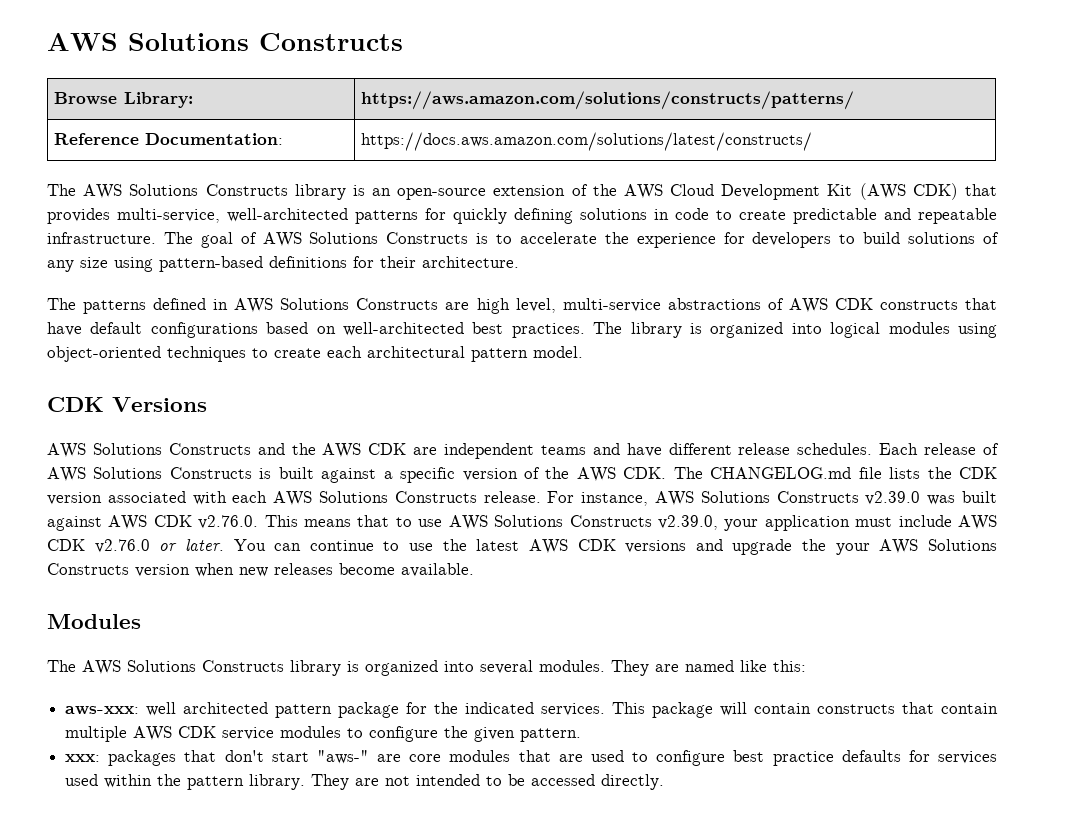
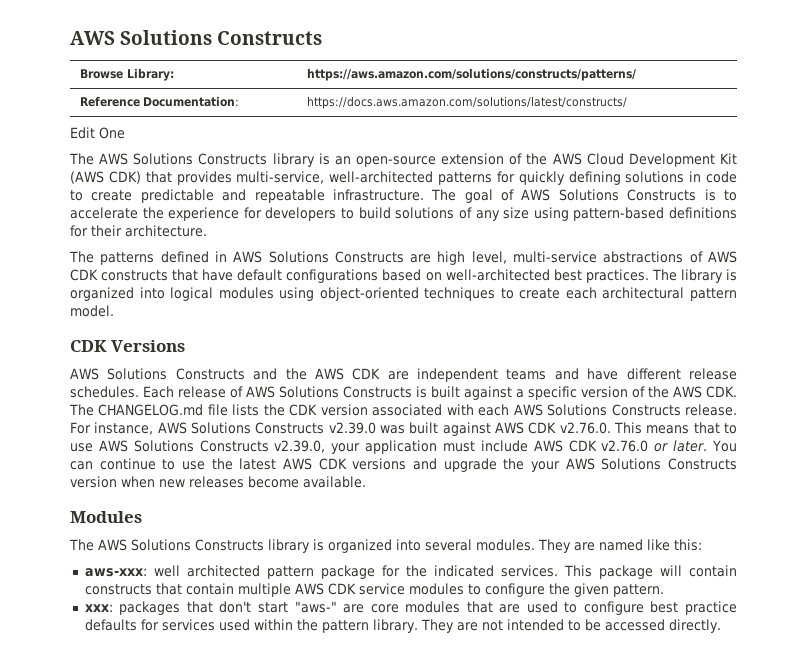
+ Edit One

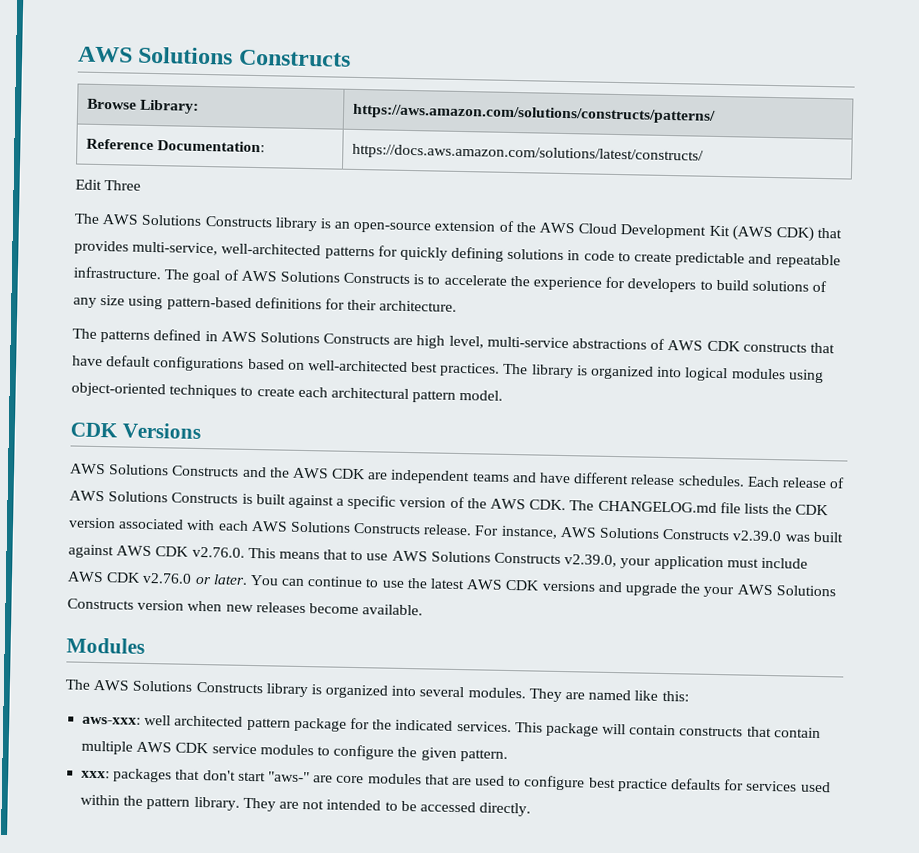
- Edit One
+ Edit Three

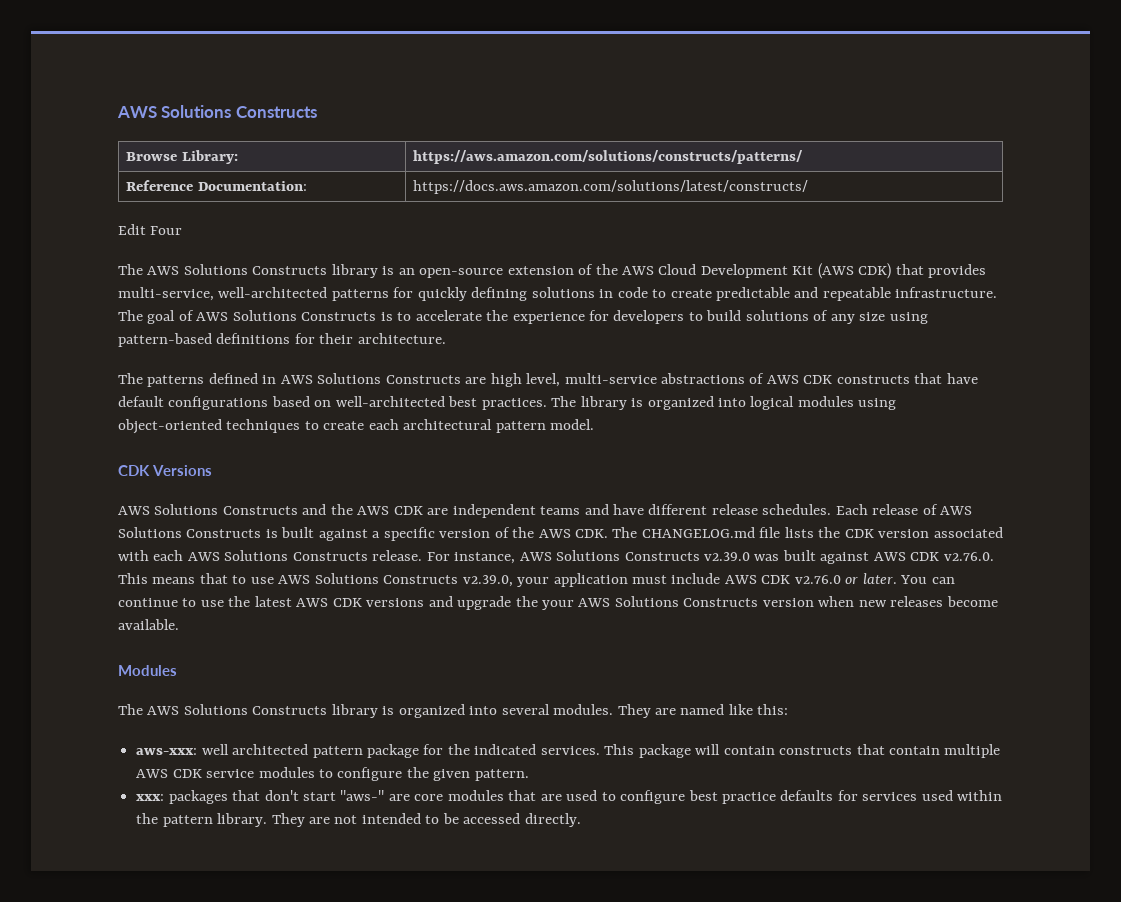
- Edit Three
+ Edit Four

